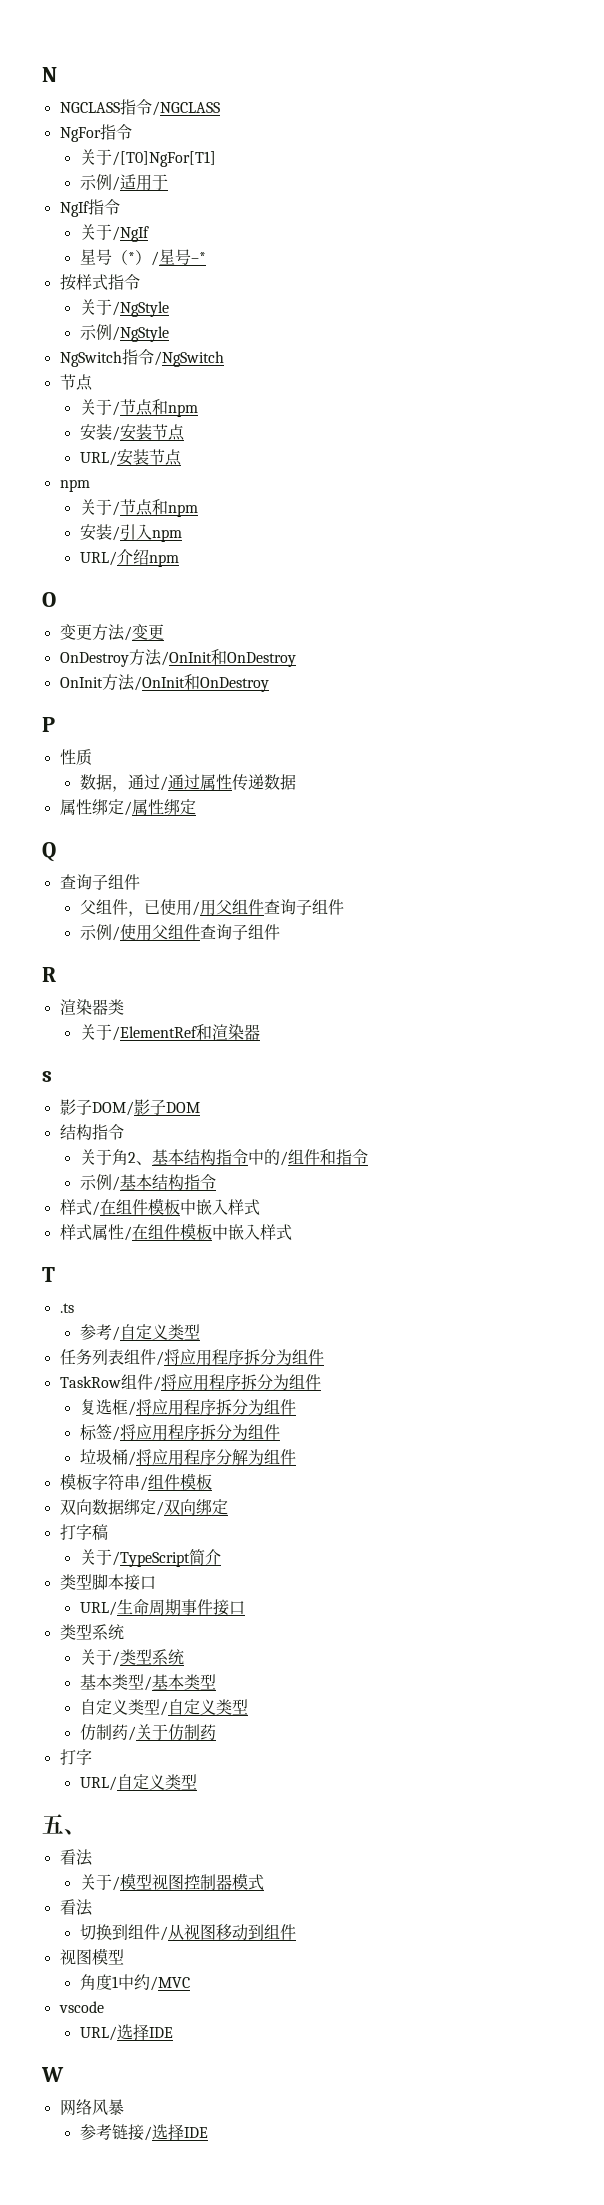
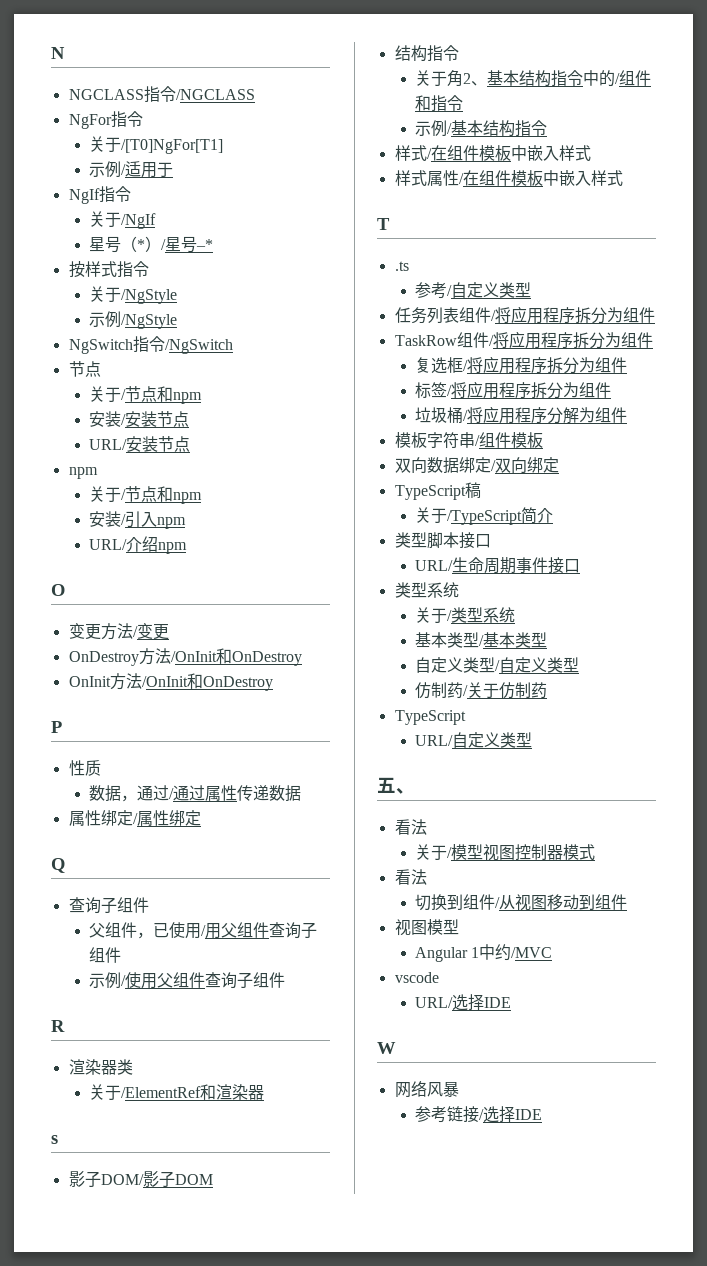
- 打字稿
+ TypeScript稿
  仿制药/关于仿制药
- 打字
+ TypeScript
- 角度1中约/MVC
+ Angular 1中约/MVC

